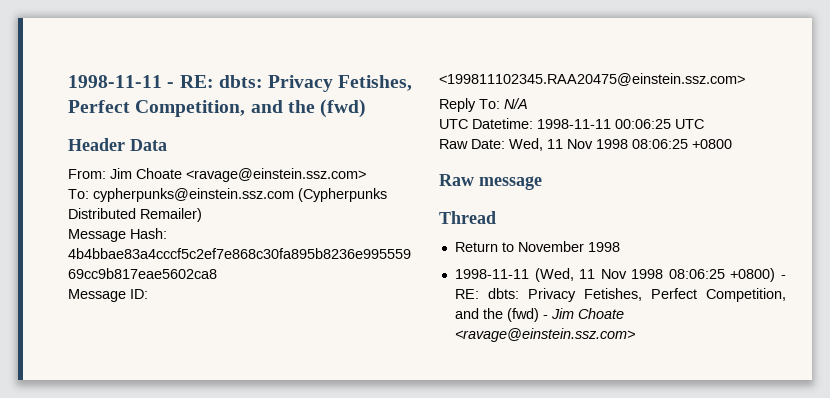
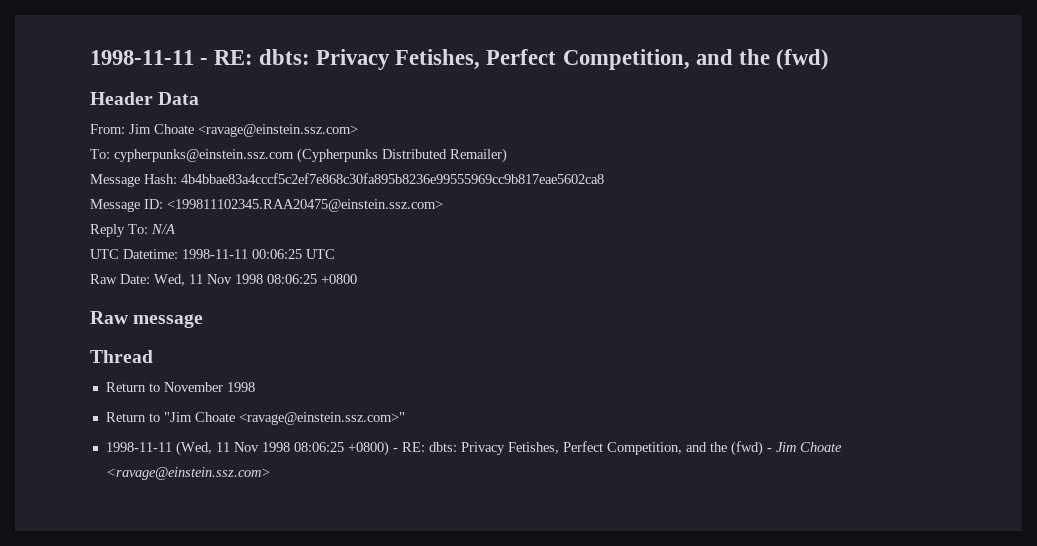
+ Return to "Jim Choate <ravage@einstein.ssz.com>"

